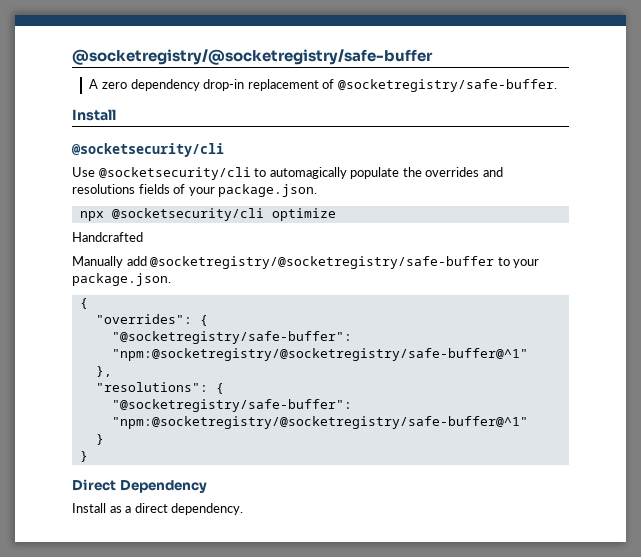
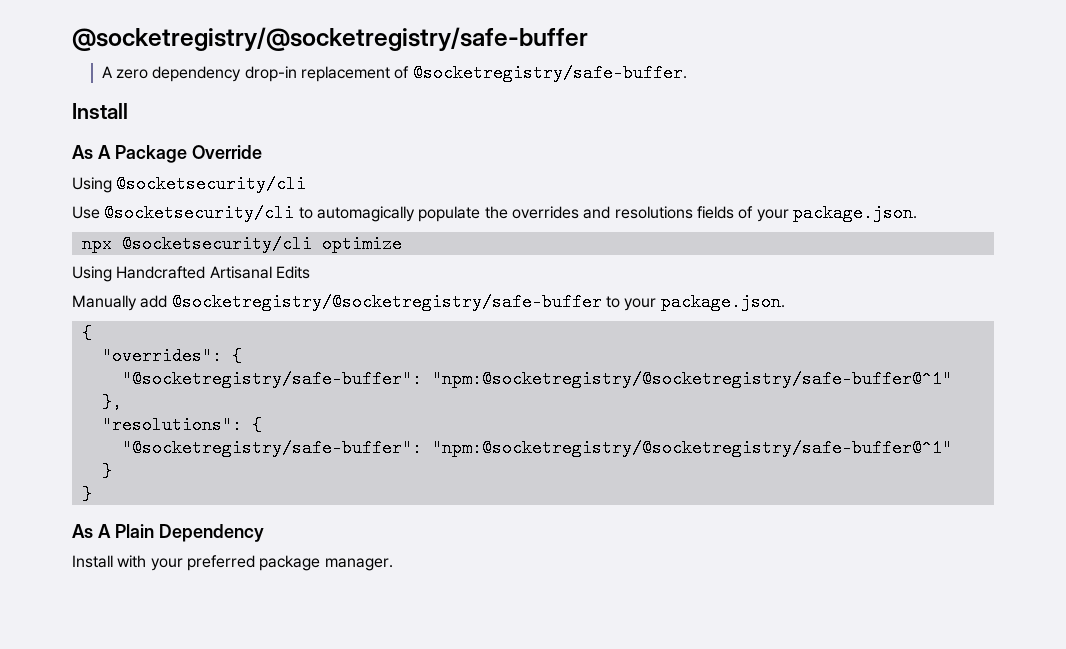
  A zero dependency drop-in replacement of @socketregistry/safe-buffer.
  Install
- @socketsecurity/cli
+ As A Package Override
+ Using @socketsecurity/cli
- Handcrafted
+ Using Handcrafted Artisanal Edits
- Direct Dependency
+ As A Plain Dependency
- Install as a direct dependency.
+ Install with your preferred package manager.

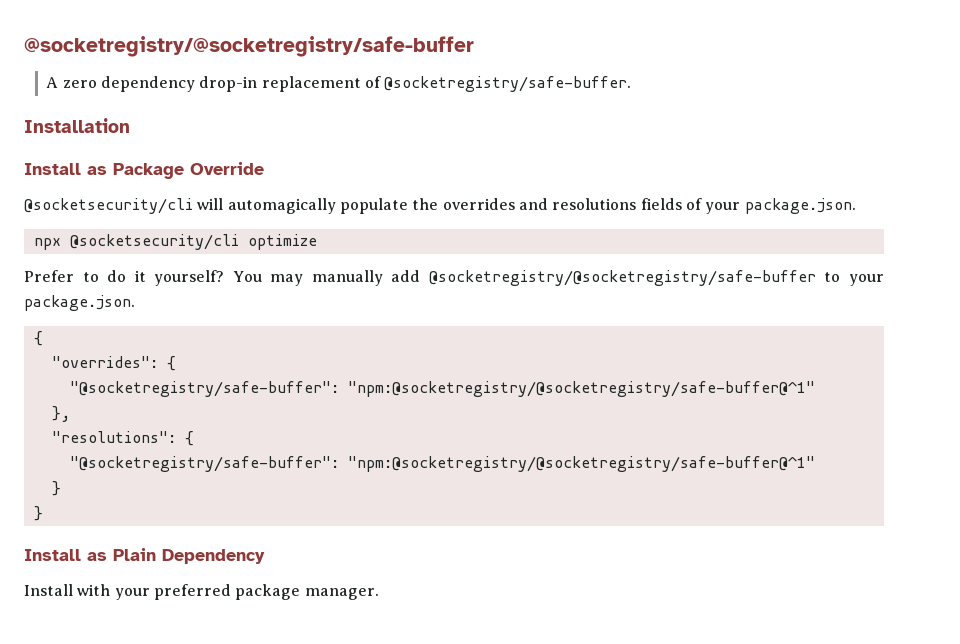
  A zero dependency drop-in replacement of @socketregistry/safe-buffer.
- Install
- As A Package Override
+ Installation
+ Install as Package Override
- Using @socketsecurity/cli
- Use @socketsecurity/cli to automagically populate the overrides and resolutions fields of your package.json.
+ @socketsecurity/cli will automagically populate the overrides and resolutions fields of your package.json.
- Using Handcrafted Artisanal Edits
- Manually add @socketregistry/@socketregistry/safe-buffer to your package.json.
+ Prefer to do it yourself? You may manually add @socketregistry/@socketregistry/safe-buffer to your package.json.
- As A Plain Dependency
+ Install as Plain Dependency

